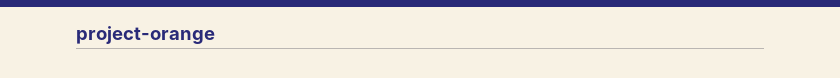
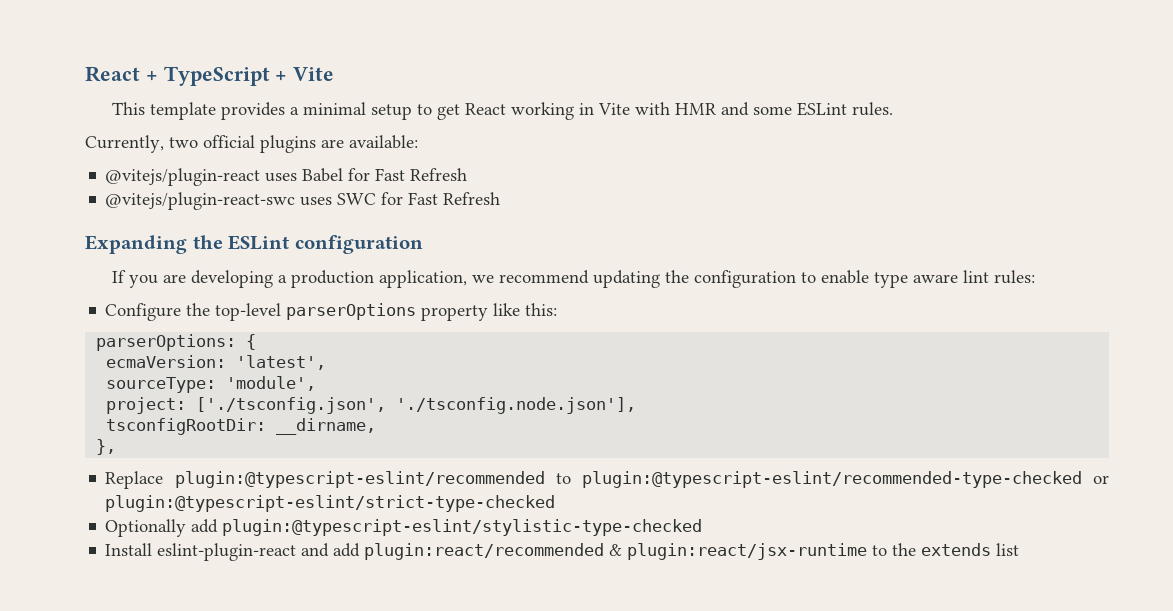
- project-orange
+ React + TypeScript + Vite
+ This template provides a minimal setup to get React working in Vite with HMR and some ESLint rules.
+ Currently, two official plugins are available:
+ @vitejs/plugin-react uses Babel for Fast Refresh
+ @vitejs/plugin-react-swc uses SWC for Fast Refresh
+ Expanding the ESLint configuration
+ If you are developing a production application, we recommend updating the configuration to enable type aware lint rules:
+ Configure the top-level parserOptions property like this:
+ parserOptions: {
+ ecmaVersion: 'latest',
+ sourceType: 'module',
+ project: ['./tsconfig.json', './tsconfig.node.json'],
+ tsconfigRootDir: __dirname,
+ },
+ Replace plugin:@typescript-eslint/recommended to plugin:@typescript-eslint/recommended-type-checked or plugin:@typescript-eslint/strict-type-checked
+ Optionally add plugin:@typescript-eslint/stylistic-type-checked
+ Install eslint-plugin-react and add plugin:react/recommended & plugin:react/jsx-runtime to the extends list

